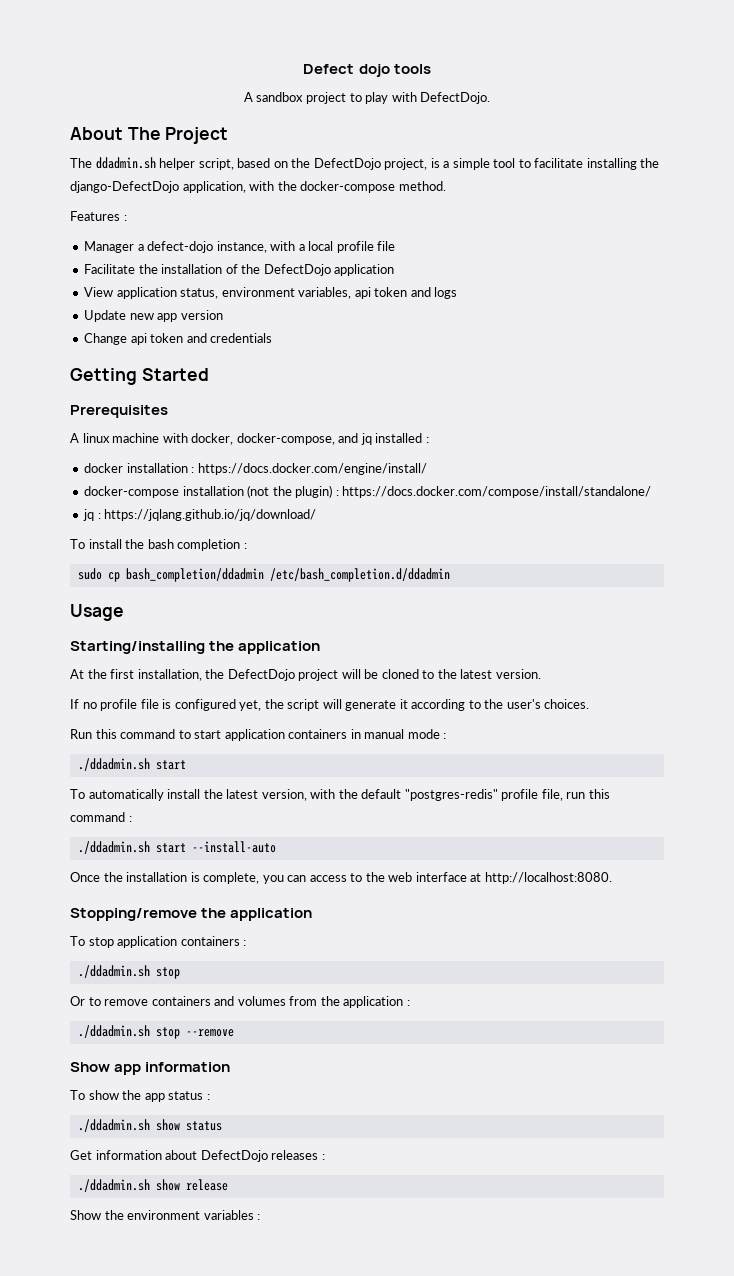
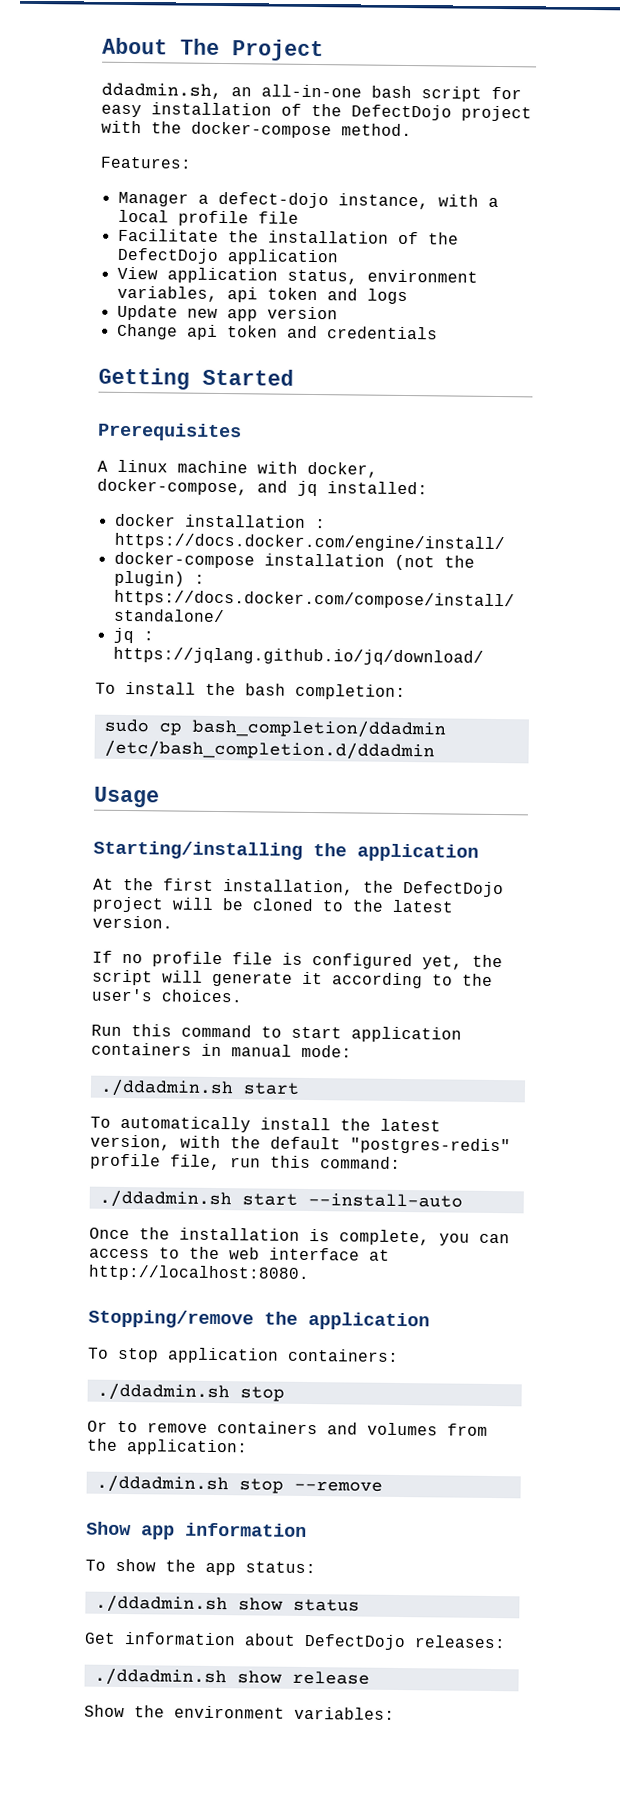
- Defect dojo tools
- A sandbox project to play with DefectDojo.
  About The Project
- The ddadmin.sh helper script, based on the DefectDojo project, is a simple tool to facilitate installing the django-DefectDojo application, with the docker-compose method.
+ ddadmin.sh, an all-in-one bash script for easy installation of the DefectDojo project with the docker-compose method.
- Features :
+ Features:
- A linux machine with docker, docker-compose, and jq installed :
+ A linux machine with docker, docker-compose, and jq installed:
- To install the bash completion :
+ To install the bash completion:
- Run this command to start application containers in manual mode :
+ Run this command to start application containers in manual mode:
- To automatically install the latest version, with the default "postgres-redis" profile file, run this command :
+ To automatically install the latest version, with the default "postgres-redis" profile file, run this command:
- To stop application containers :
+ To stop application containers:
- Or to remove containers and volumes from the application :
+ Or to remove containers and volumes from the application:
- To show the app status :
+ To show the app status:
- Get information about DefectDojo releases :
+ Get information about DefectDojo releases:
- Show the environment variables :
+ Show the environment variables:

